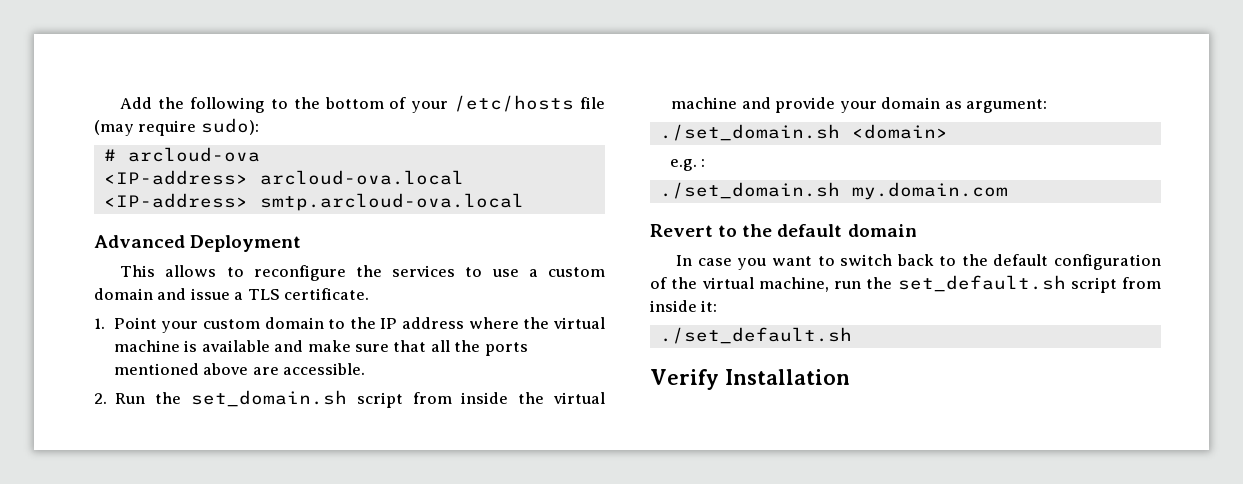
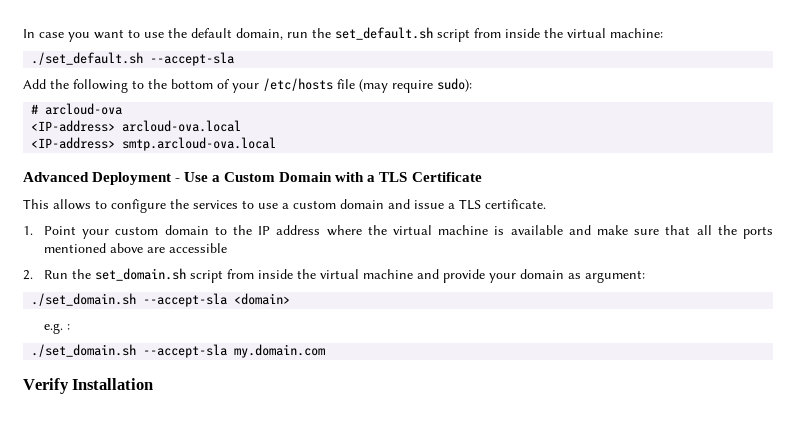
+ In case you want to use the default domain, run the set_default.sh script from inside the virtual machine:
+ ./set_default.sh --accept-sla
- Advanced Deployment
+ Advanced Deployment - Use a Custom Domain with a TLS Certificate
- This allows to reconfigure the services to use a custom domain and issue a TLS certificate.
+ This allows to configure the services to use a custom domain and issue a TLS certificate.
- 1. Point your custom domain to the IP address where the virtual machine is available and make sure that all the ports mentioned above are accessible.
+ 1. Point your custom domain to the IP address where the virtual machine is available and make sure that all the ports mentioned above are accessible
- ./set_domain.sh <domain>
+ ./set_domain.sh --accept-sla <domain>
- ./set_domain.sh my.domain.com
+ ./set_domain.sh --accept-sla my.domain.com
- Revert to the default domain
- In case you want to switch back to the default configuration of the virtual machine, run the set_default.sh script from inside it:
- ./set_default.sh

